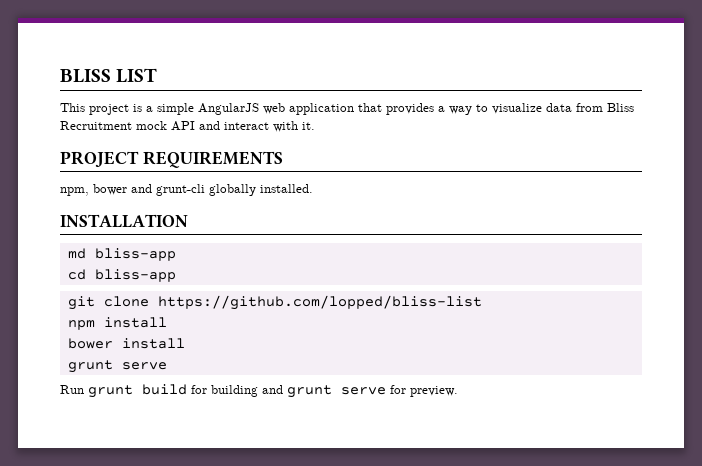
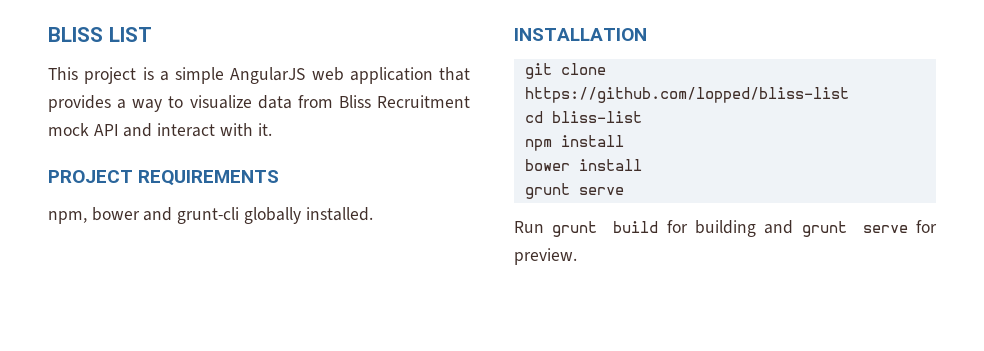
- md bliss-app
- cd bliss-app
+ cd bliss-list

